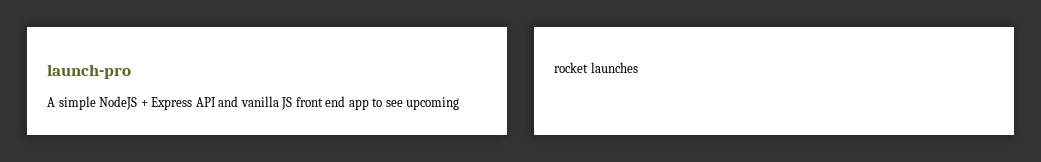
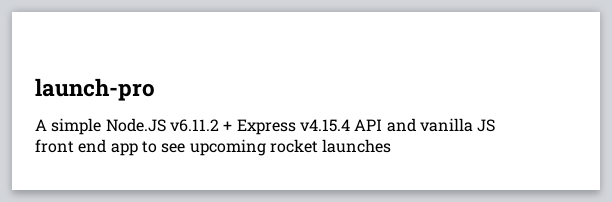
- A simple NodeJS + Express API and vanilla JS front end app to see upcoming rocket launches
+ A simple Node.JS v6.11.2 + Express v4.15.4 API and vanilla JS front end app to see upcoming rocket launches

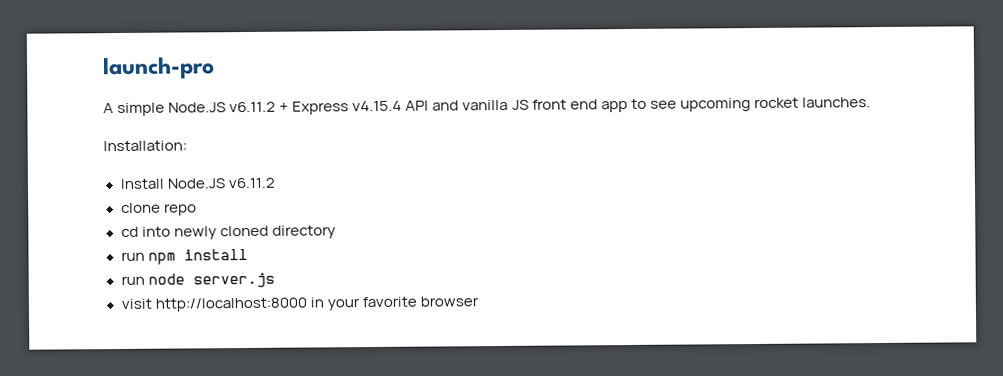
- A simple Node.JS v6.11.2 + Express v4.15.4 API and vanilla JS front end app to see upcoming rocket launches
+ A simple Node.JS v6.11.2 + Express v4.15.4 API and vanilla JS front end app to see upcoming rocket launches.
+ Installation:
+ Install Node.JS v6.11.2
+ clone repo
+ cd into newly cloned directory
+ run npm install
+ run node server.js
+ visit http://localhost:8000 in your favorite browser

